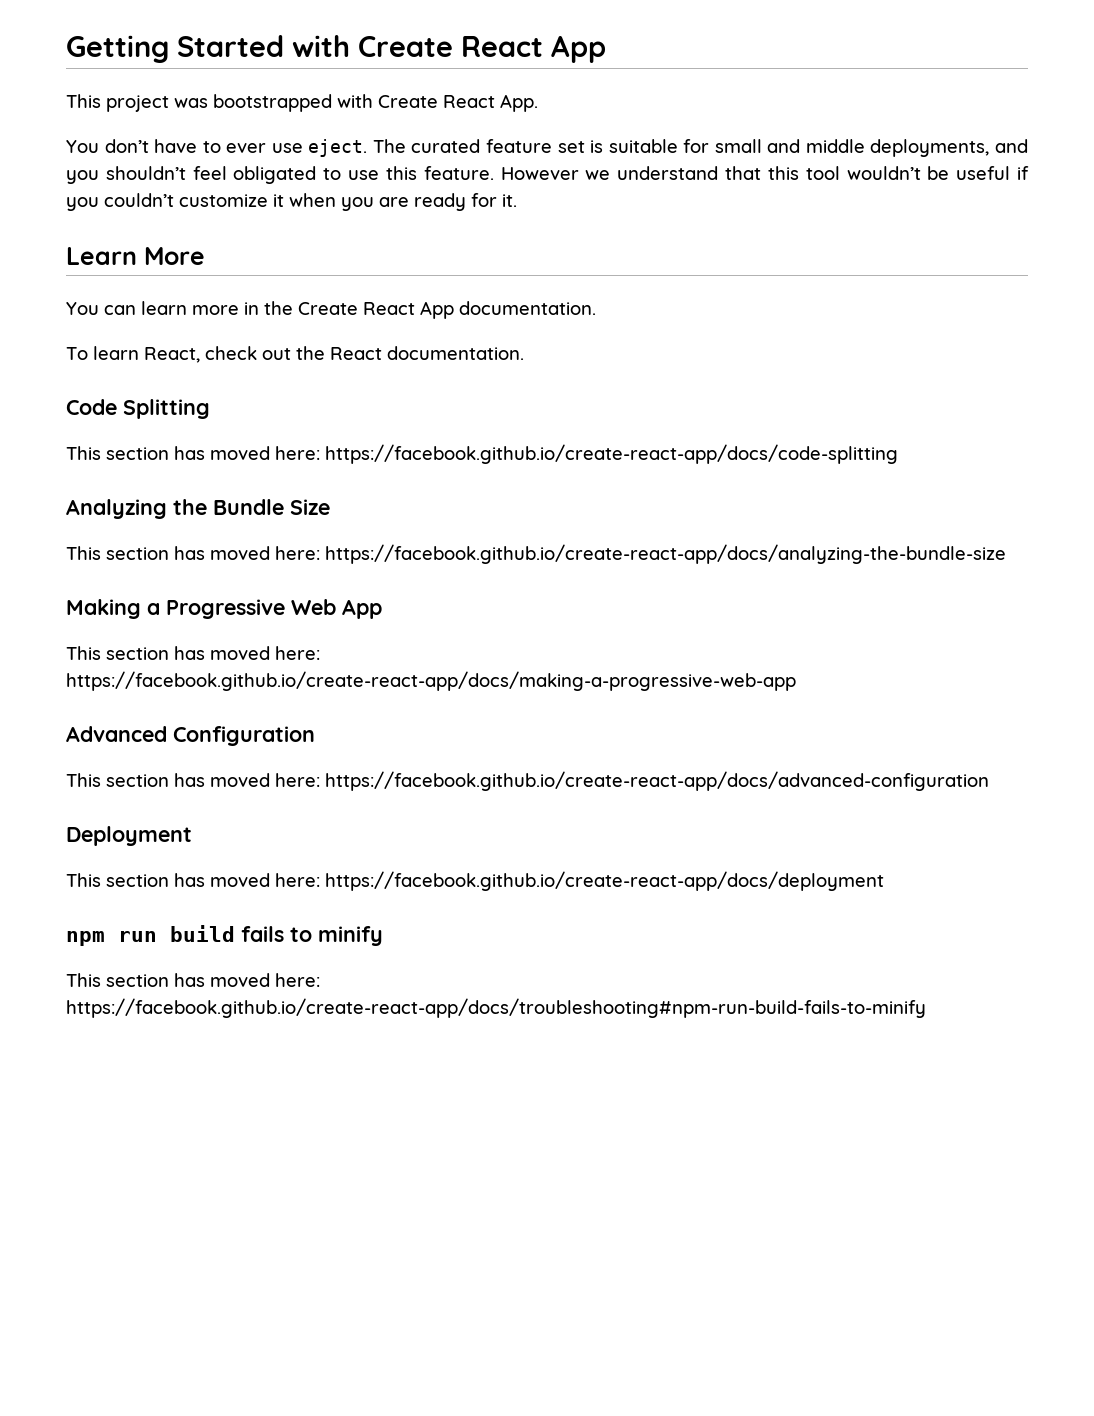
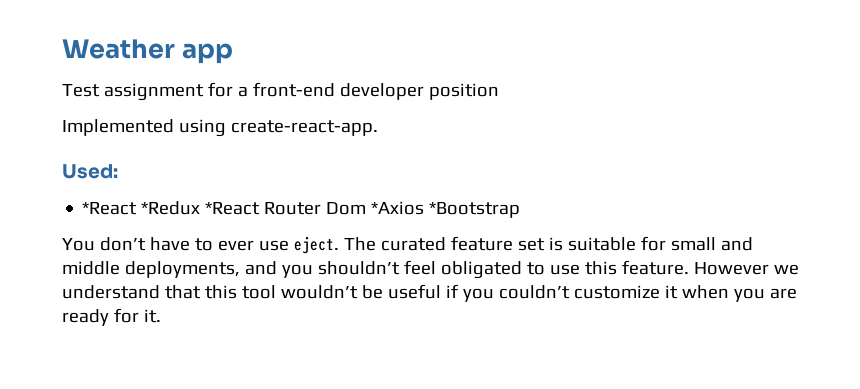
- Getting Started with Create React App
- This project was bootstrapped with Create React App.
+ Weather app
+ Test assignment for a front-end developer position
+ Implemented using create-react-app.
+ Used:
+ *React *Redux *React Router Dom *Axios *Bootstrap
- Learn More
- You can learn more in the Create React App documentation.
- To learn React, check out the React documentation.
- Code Splitting
- This section has moved here: https://facebook.github.io/create-react-app/docs/code-splitting
- Analyzing the Bundle Size
- This section has moved here: https://facebook.github.io/create-react-app/docs/analyzing-the-bundle-size
- Making a Progressive Web App
- This section has moved here: https://facebook.github.io/create-react-app/docs/making-a-progressive-web-app
- Advanced Configuration
- This section has moved here: https://facebook.github.io/create-react-app/docs/advanced-configuration
- Deployment
- This section has moved here: https://facebook.github.io/create-react-app/docs/deployment
- npm run build fails to minify
- This section has moved here: https://facebook.github.io/create-react-app/docs/troubleshooting#npm-run-build-fails-to-minify

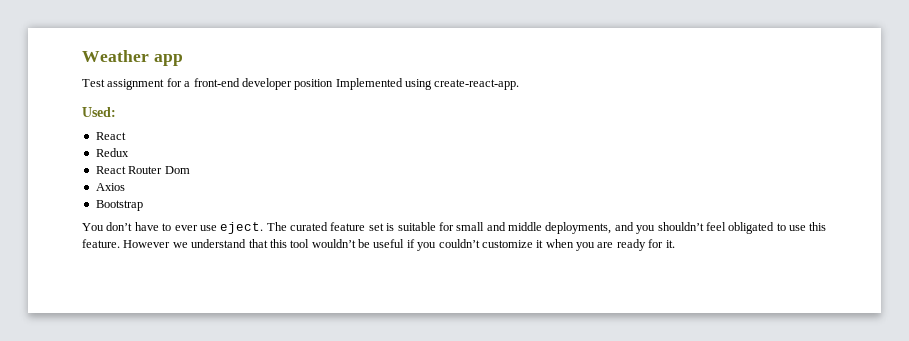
- Test assignment for a front-end developer position
- Implemented using create-react-app.
+ Test assignment for a front-end developer position Implemented using create-react-app.
  Used:
- *React *Redux *React Router Dom *Axios *Bootstrap
+ React
+ Redux
+ React Router Dom
+ Axios
+ Bootstrap

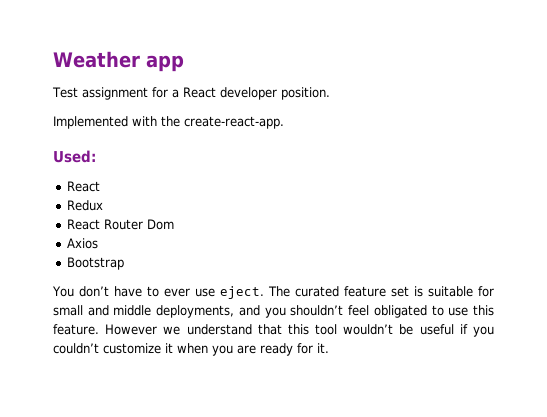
- Test assignment for a front-end developer position Implemented using create-react-app.
+ Test assignment for a React developer position.
+ Implemented with the create-react-app.

